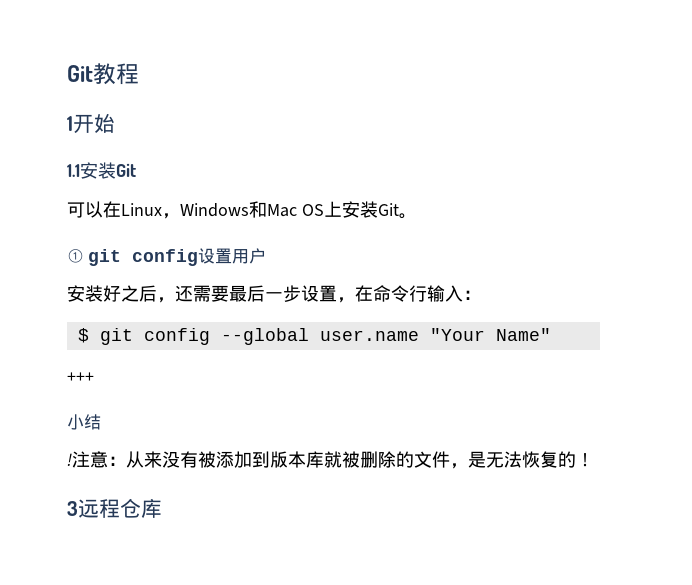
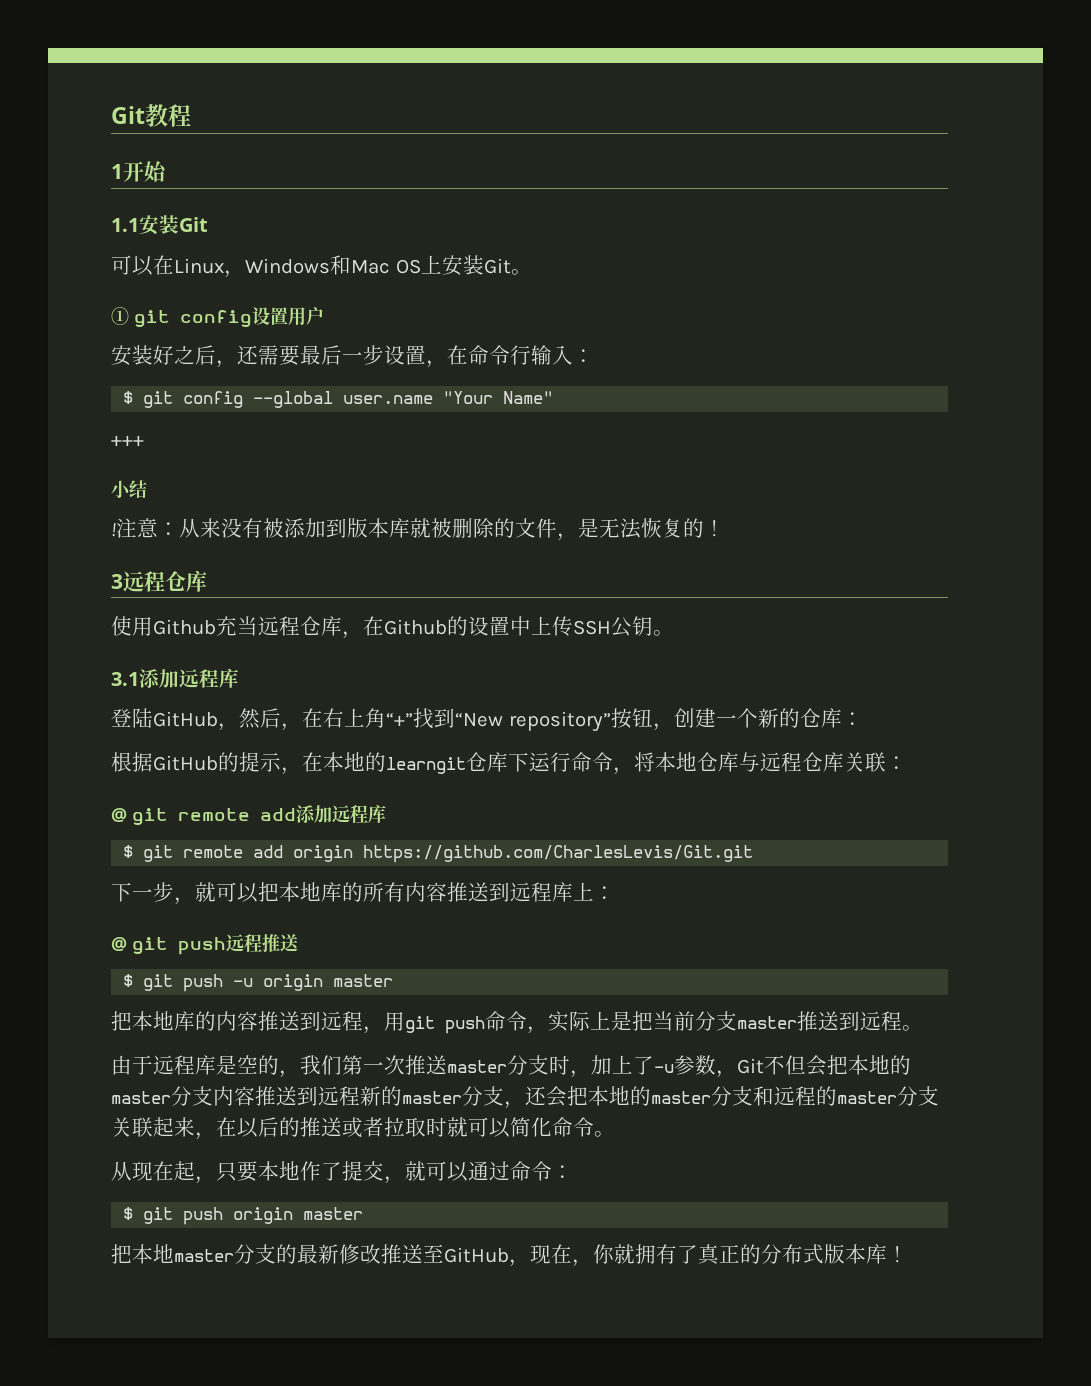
+ 使用Github充当远程仓库，在Github的设置中上传SSH公钥。
+ 3.1添加远程库
+ 登陆GitHub，然后，在右上角“+”找到“New repository”按钮，创建一个新的仓库：
+ 根据GitHub的提示，在本地的learngit仓库下运行命令，将本地仓库与远程仓库关联：
+ @ git remote add添加远程库
+ $ git remote add origin https://github.com/CharlesLevis/Git.git
+ 下一步，就可以把本地库的所有内容推送到远程库上：
+ @ git push远程推送
+ $ git push -u origin master
+ 把本地库的内容推送到远程，用git push命令，实际上是把当前分支master推送到远程。
+ 由于远程库是空的，我们第一次推送master分支时，加上了-u参数，Git不但会把本地的master分支内容推送到远程新的master分支，还会把本地的master分支和远程的master分支关联起来，在以后的推送或者拉取时就可以简化命令。
+ 从现在起，只要本地作了提交，就可以通过命令：
+ $ git push origin master
+ 把本地master分支的最新修改推送至GitHub，现在，你就拥有了真正的分布式版本库！

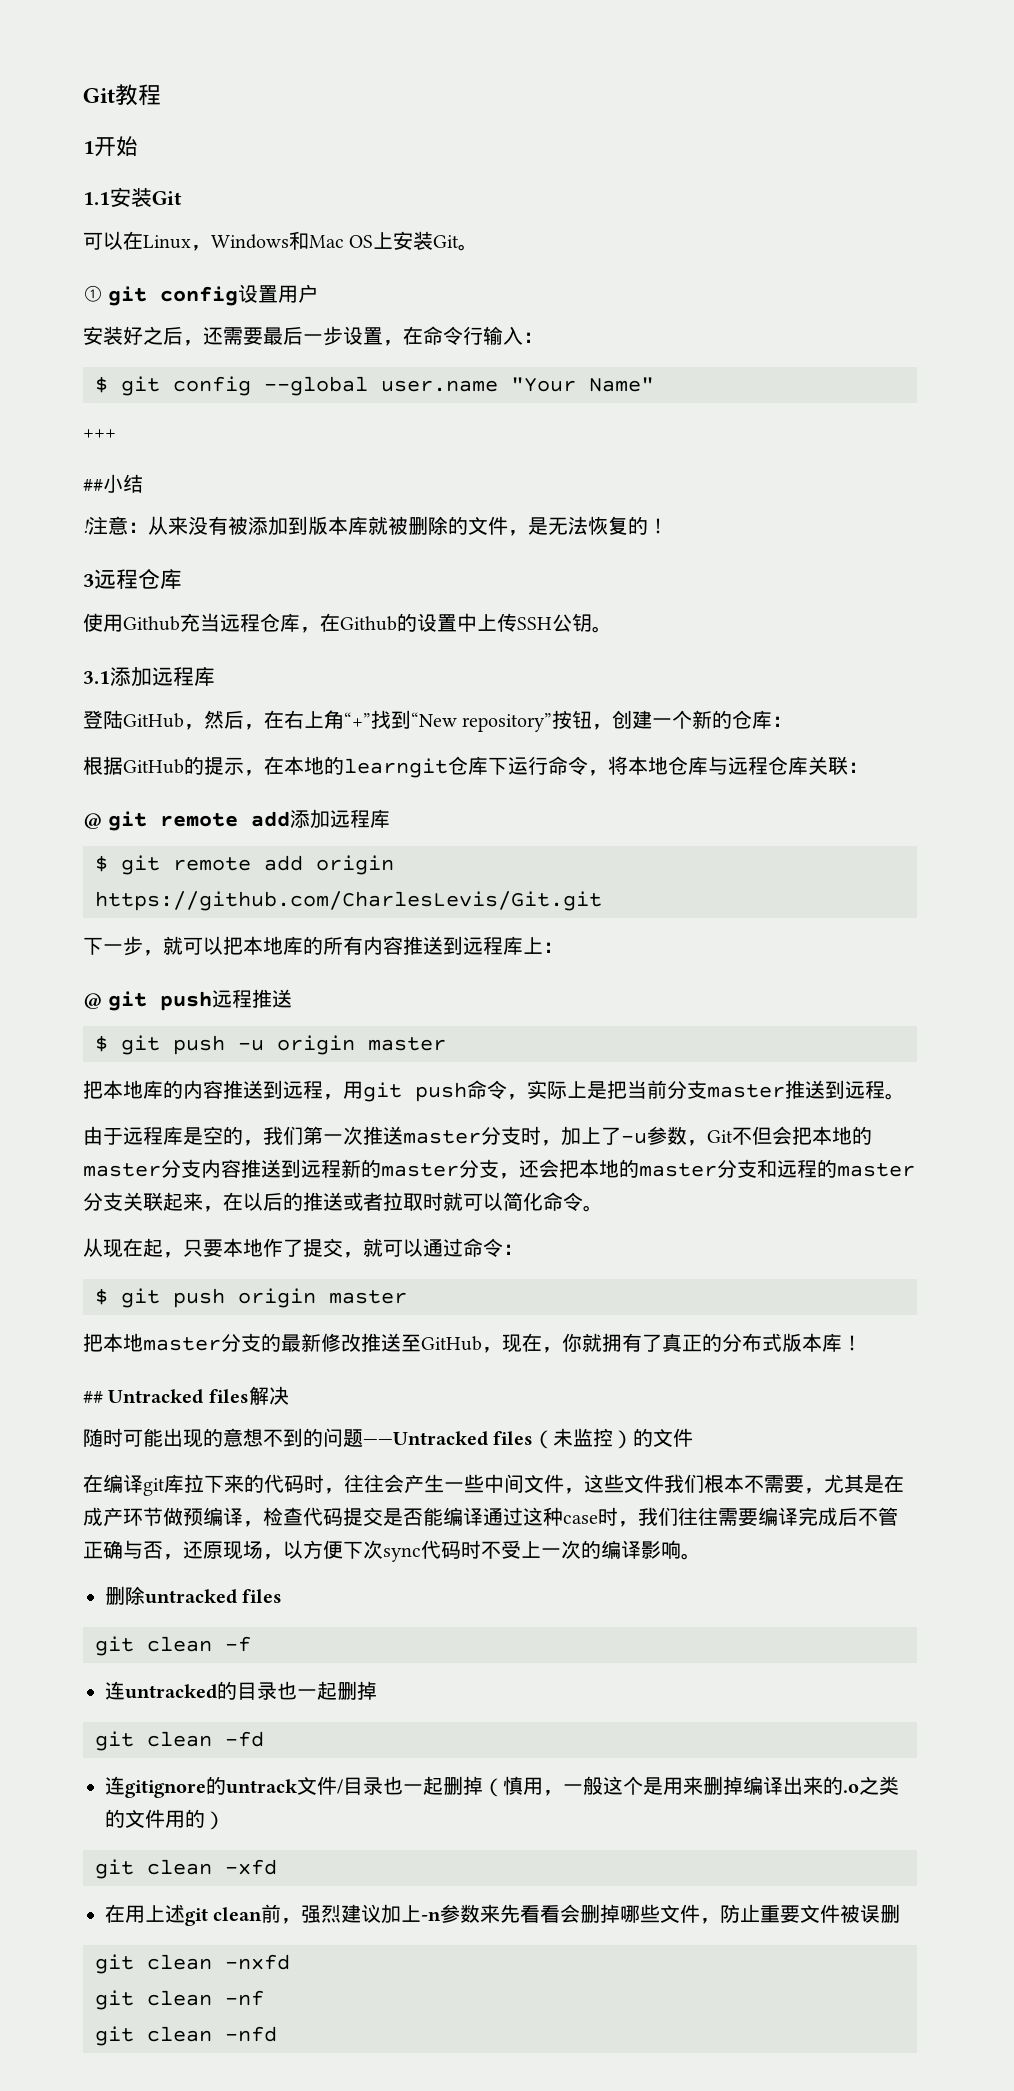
- 小结
+ ##小结
+ ## Untracked files解决
+ 随时可能出现的意想不到的问题——Untracked files（未监控）的文件
+ 在编译git库拉下来的代码时，往往会产生一些中间文件，这些文件我们根本不需要，尤其是在成产环节做预编译，检查代码提交是否能编译通过这种case时，我们往往需要编译完成后不管正确与否，还原现场，以方便下次sync代码时不受上一次的编译影响。
+ 删除untracked files
+ git clean -f
+ 连untracked的目录也一起删掉
+ git clean -fd
+ 连gitignore的untrack文件/目录也一起删掉（慎用，一般这个是用来删掉编译出来的.o之类的文件用的）
+ git clean -xfd
+ 在用上述git clean前，强烈建议加上-n参数来先看看会删掉哪些文件，防止重要文件被误删
+ git clean -nxfd
+ git clean -nf
+ git clean -nfd

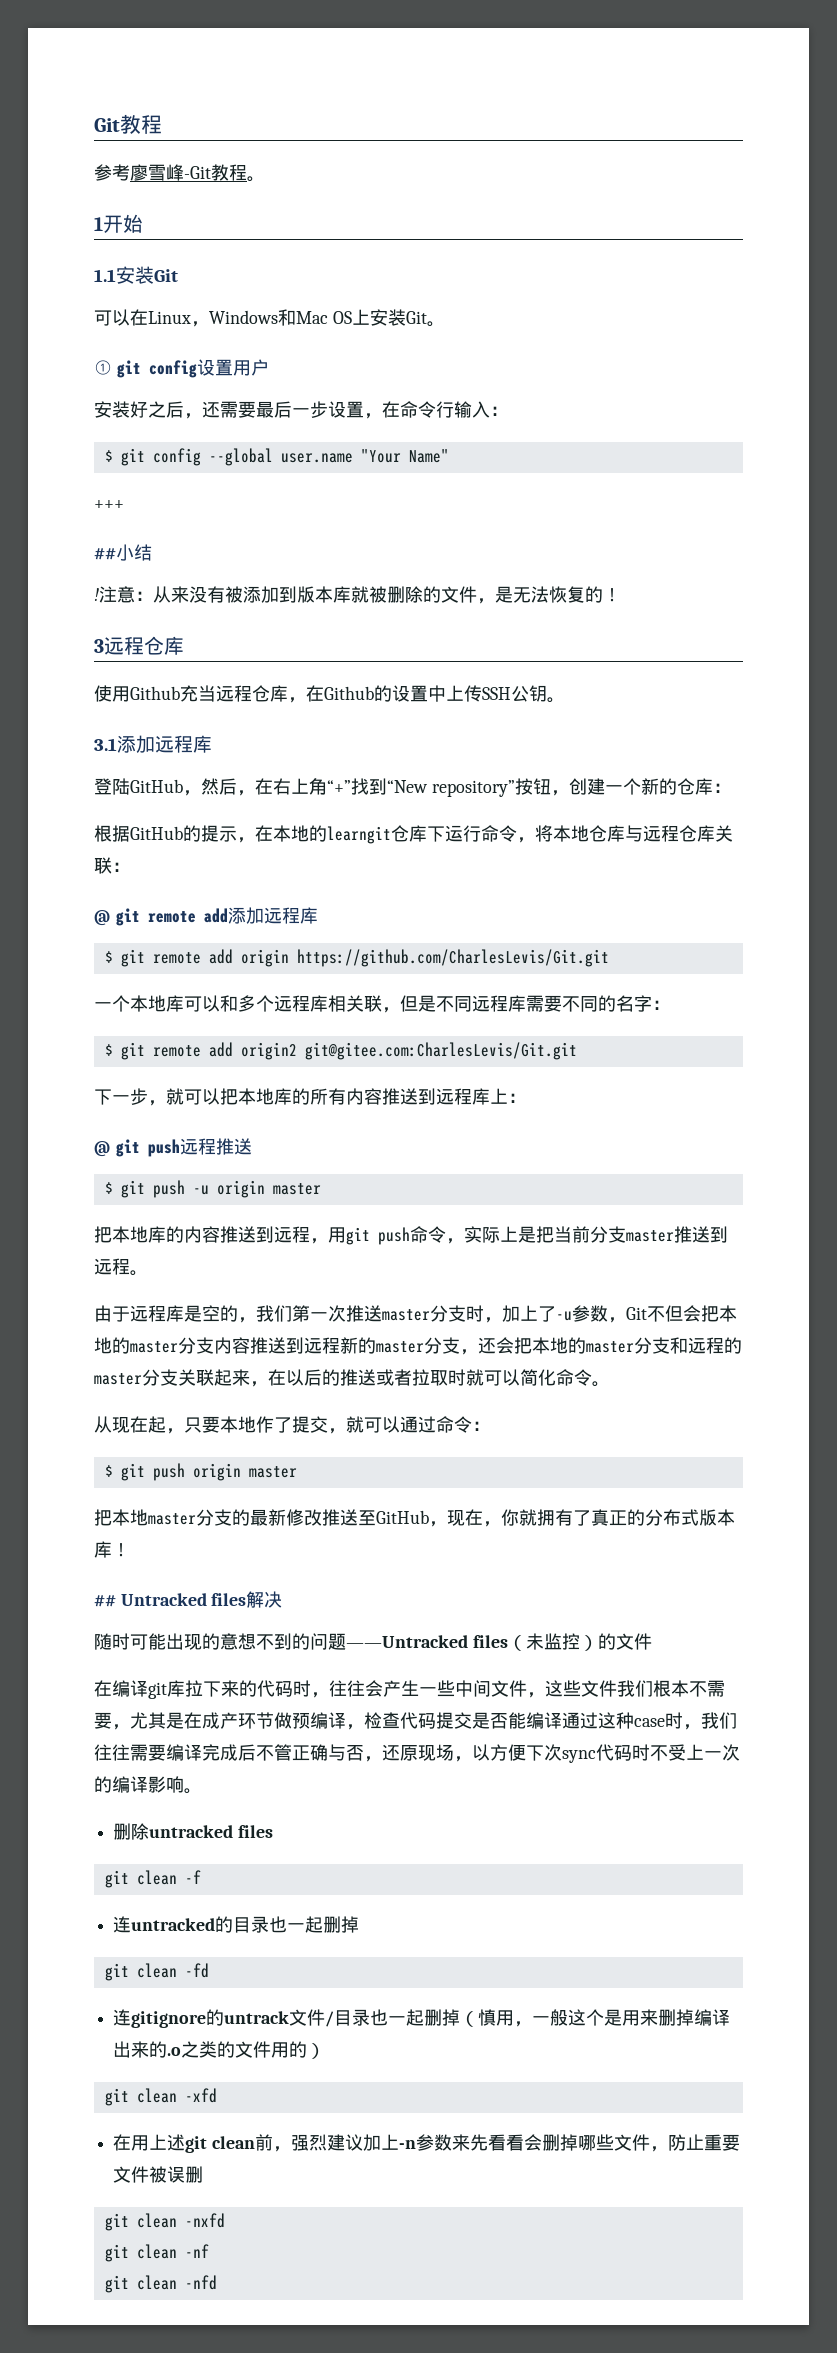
+ 参考廖雪峰-Git教程。
+ 一个本地库可以和多个远程库相关联，但是不同远程库需要不同的名字：
+ $ git remote add origin2 git@gitee.com:CharlesLevis/Git.git

